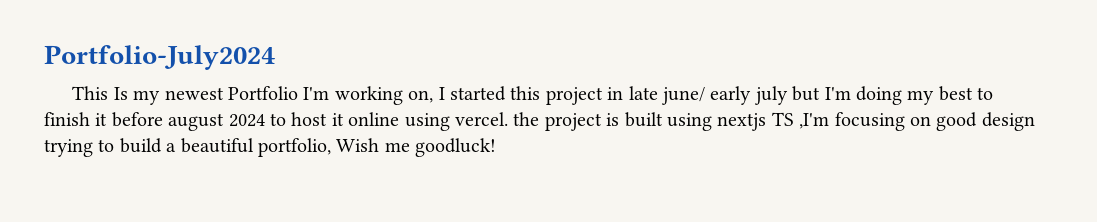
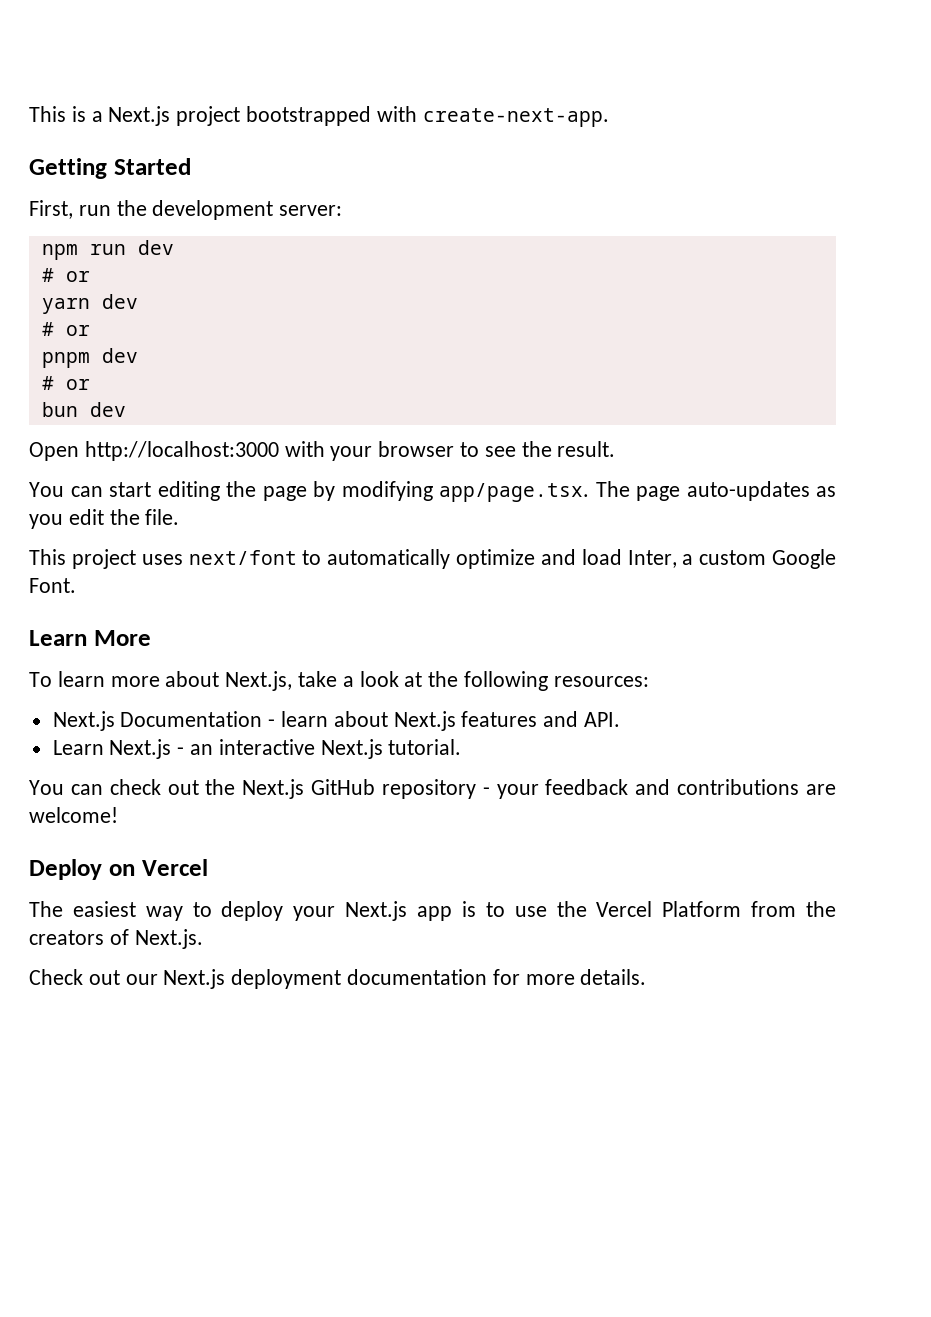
- Portfolio-July2024
- This Is my newest Portfolio I'm working on, I started this project in late june/ early july but I'm doing my best to finish it before august 2024 to host it online using vercel. the project is built using nextjs TS ,I'm focusing on good design trying to build a beautiful portfolio, Wish me goodluck!
+ This is a Next.js project bootstrapped with create-next-app.
+ Getting Started
+ First, run the development server:
+ npm run dev
+ # or
+ yarn dev
+ # or
+ pnpm dev
+ # or
+ bun dev
+ Open http://localhost:3000 with your browser to see the result.
+ You can start editing the page by modifying app/page.tsx. The page auto-updates as you edit the file.
+ This project uses next/font to automatically optimize and load Inter, a custom Google Font.
+ Learn More
+ To learn more about Next.js, take a look at the following resources:
+ Next.js Documentation - learn about Next.js features and API.
+ Learn Next.js - an interactive Next.js tutorial.
+ You can check out the Next.js GitHub repository - your feedback and contributions are welcome!
+ Deploy on Vercel
+ The easiest way to deploy your Next.js app is to use the Vercel Platform from the creators of Next.js.
+ Check out our Next.js deployment documentation for more details.

